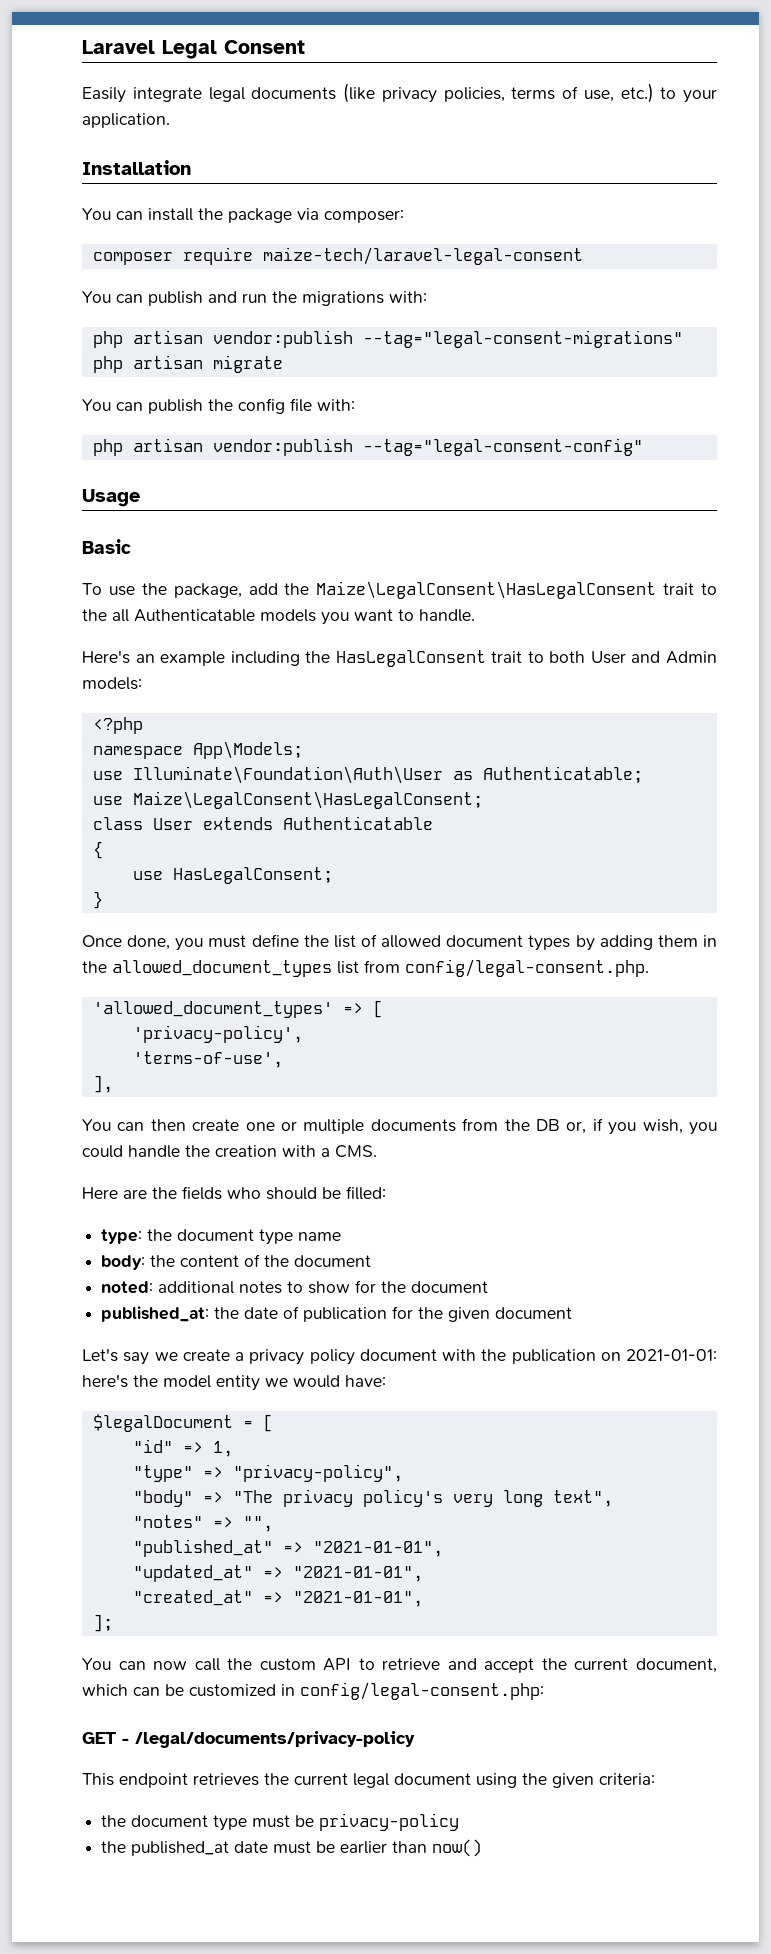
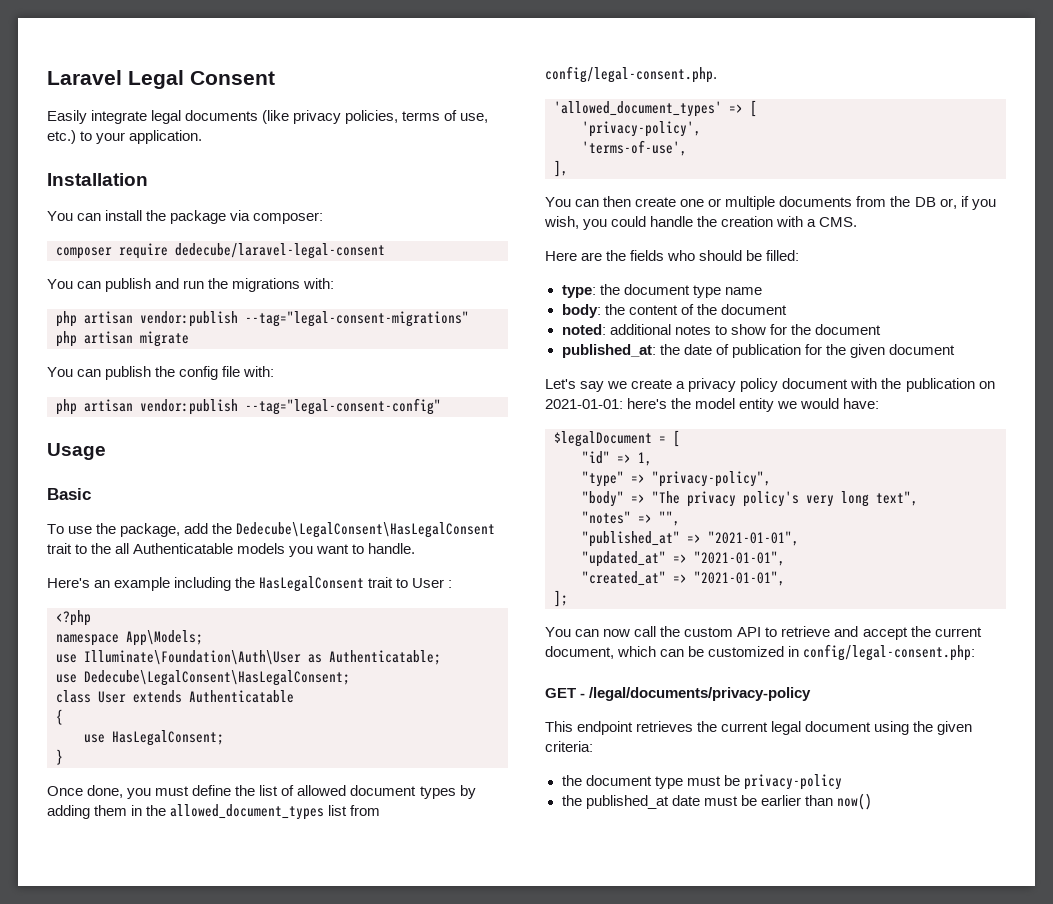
- composer require maize-tech/laravel-legal-consent
+ composer require dedecube/laravel-legal-consent
- To use the package, add the Maize\LegalConsent\HasLegalConsent trait to the all Authenticatable models you want to handle.
+ To use the package, add the Dedecube\LegalConsent\HasLegalConsent trait to the all Authenticatable models you want to handle.
- Here's an example including the HasLegalConsent trait to both User and Admin models:
+ Here's an example including the HasLegalConsent trait to User :
- use Maize\LegalConsent\HasLegalConsent;
+ use Dedecube\LegalConsent\HasLegalConsent;

